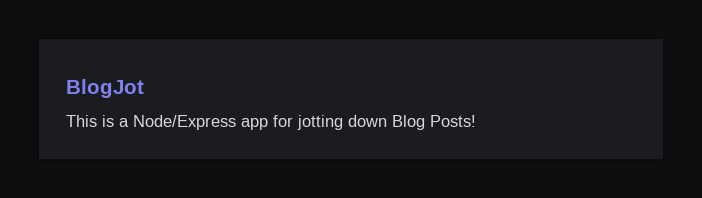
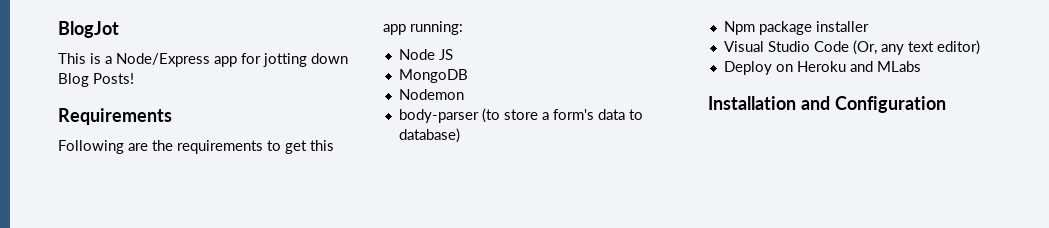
+ Requirements
+ Following are the requirements to get this app running:
+ Node JS
+ MongoDB
+ Nodemon
+ body-parser (to store a form's data to database)
+ Npm package installer
+ Visual Studio Code (Or, any text editor)
+ Deploy on Heroku and MLabs
+ Installation and Configuration

